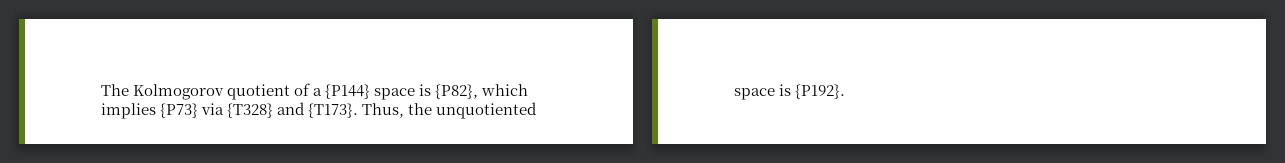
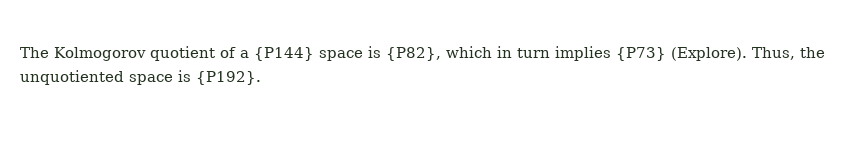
- The Kolmogorov quotient of a {P144} space is {P82}, which implies {P73} via {T328} and {T173}.
+ The Kolmogorov quotient of a {P144} space is {P82}, which in turn implies {P73} (Explore).

